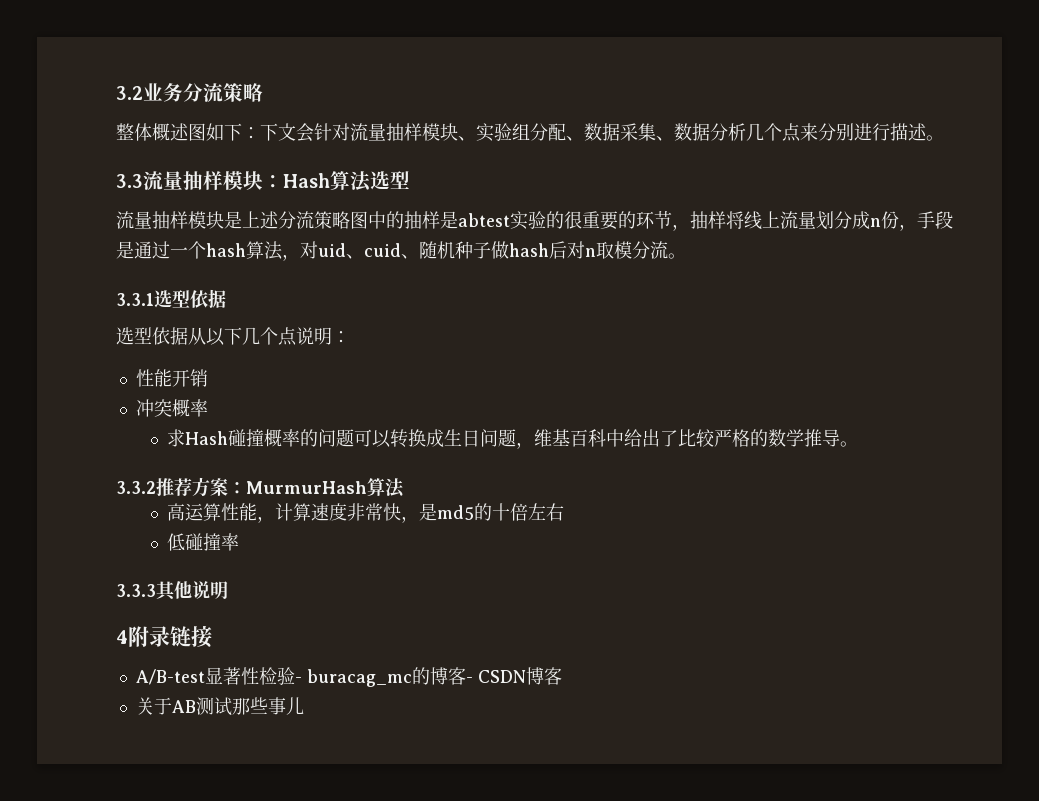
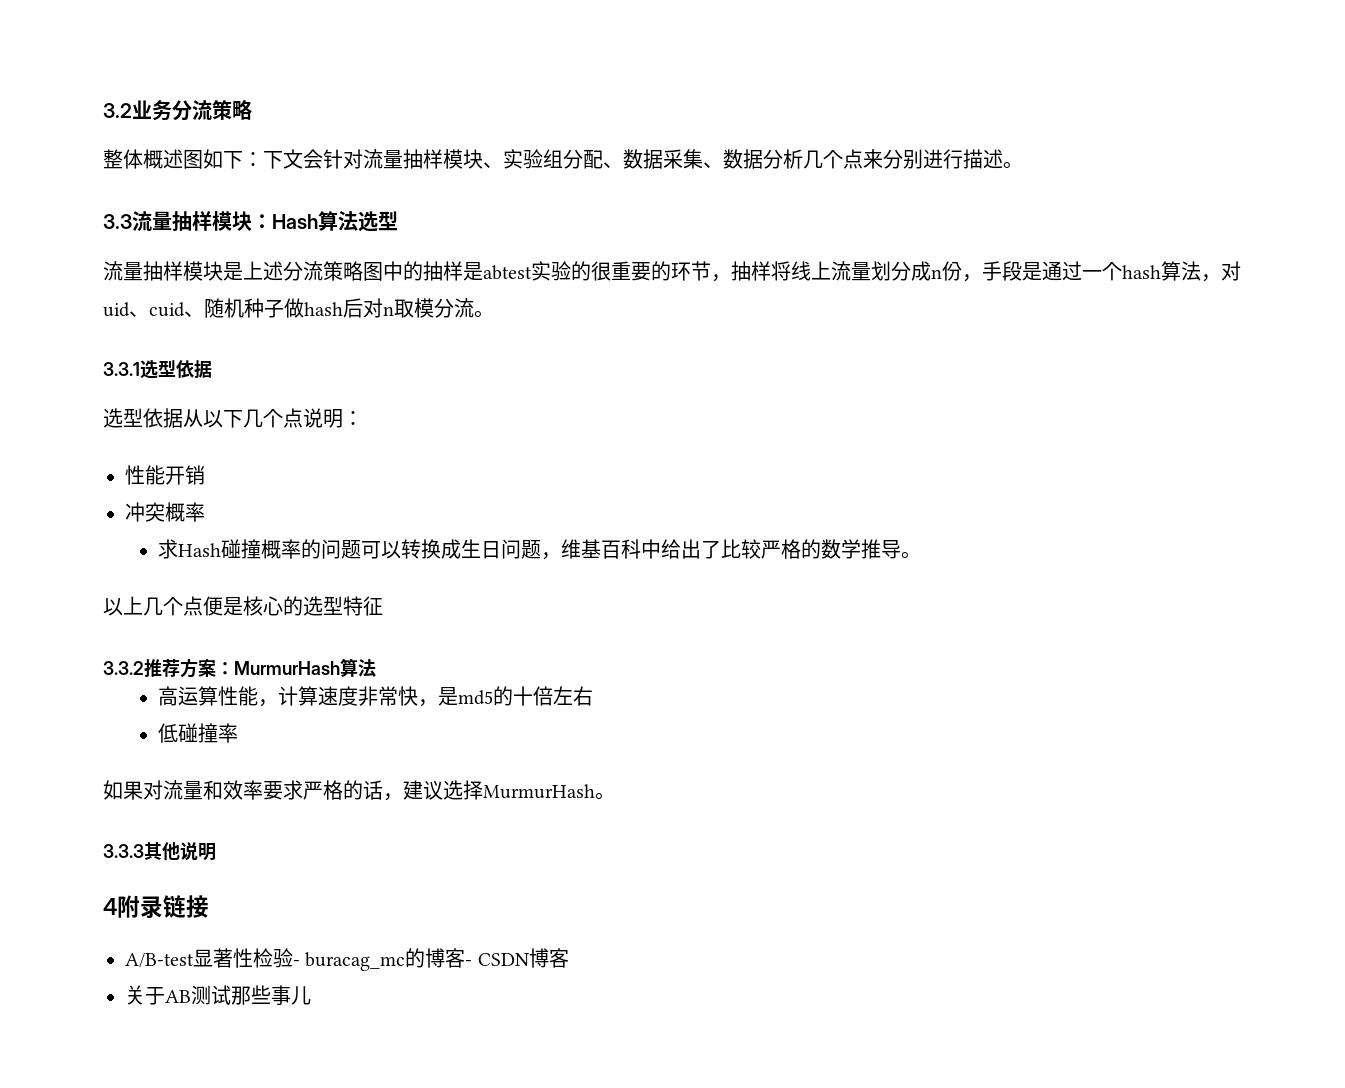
+ 以上几个点便是核心的选型特征
+ 如果对流量和效率要求严格的话，建议选择MurmurHash。

